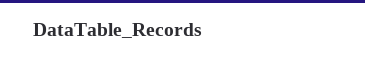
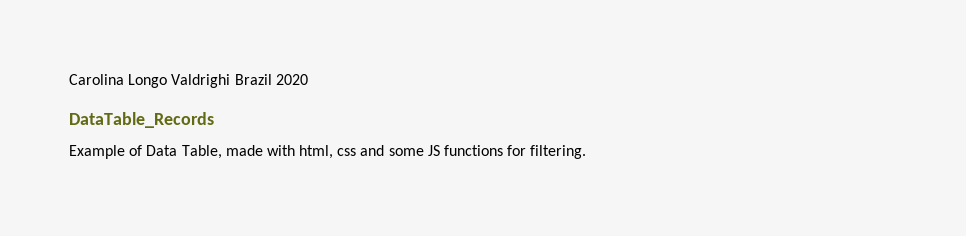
+ Carolina Longo Valdrighi Brazil 2020
  DataTable_Records
+ Example of Data Table, made with html, css and some JS functions for filtering.

